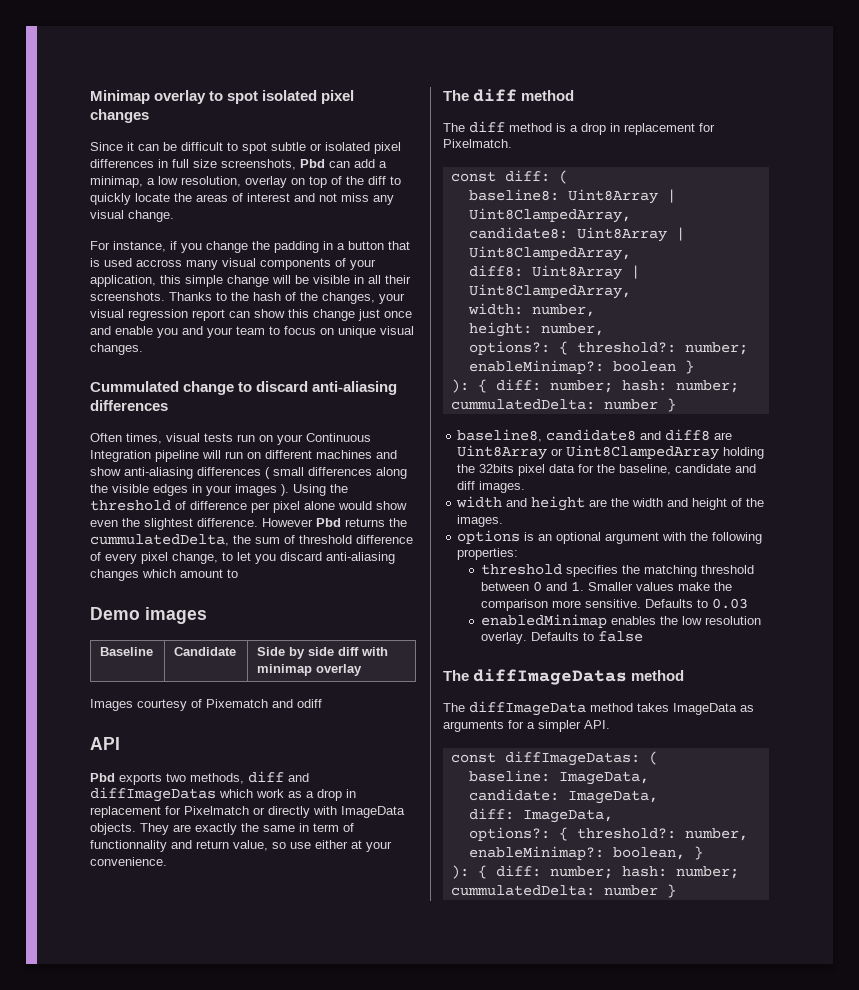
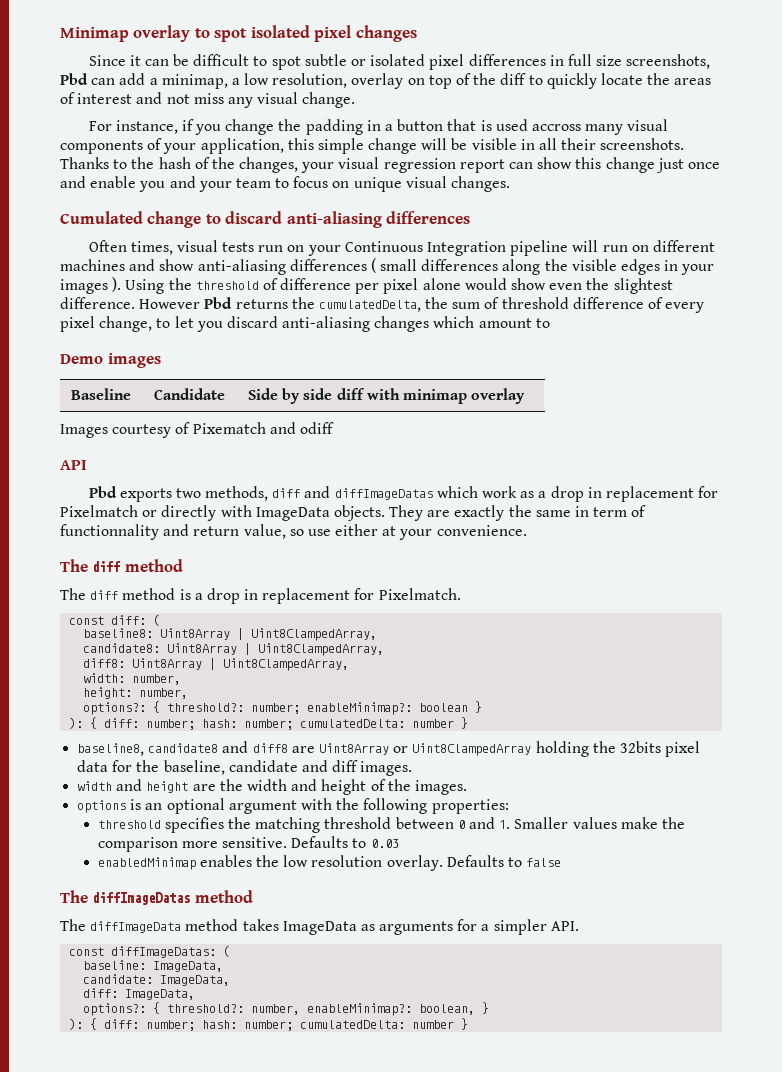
- Cummulated change to discard anti-aliasing differences
+ Cumulated change to discard anti-aliasing differences
- However Pbd returns the cummulatedDelta, the sum of threshold difference of every pixel change, to let you discard anti-aliasing changes which amount to
+ However Pbd returns the cumulatedDelta, the sum of threshold difference of every pixel change, to let you discard anti-aliasing changes which amount to
  options?: { threshold?: number; enableMinimap?: boolean }
- ): { diff: number; hash: number; cummulatedDelta: number }
+ ): { diff: number; hash: number; cumulatedDelta: number }
  options?: { threshold?: number, enableMinimap?: boolean, }
- ): { diff: number; hash: number; cummulatedDelta: number }
+ ): { diff: number; hash: number; cumulatedDelta: number }

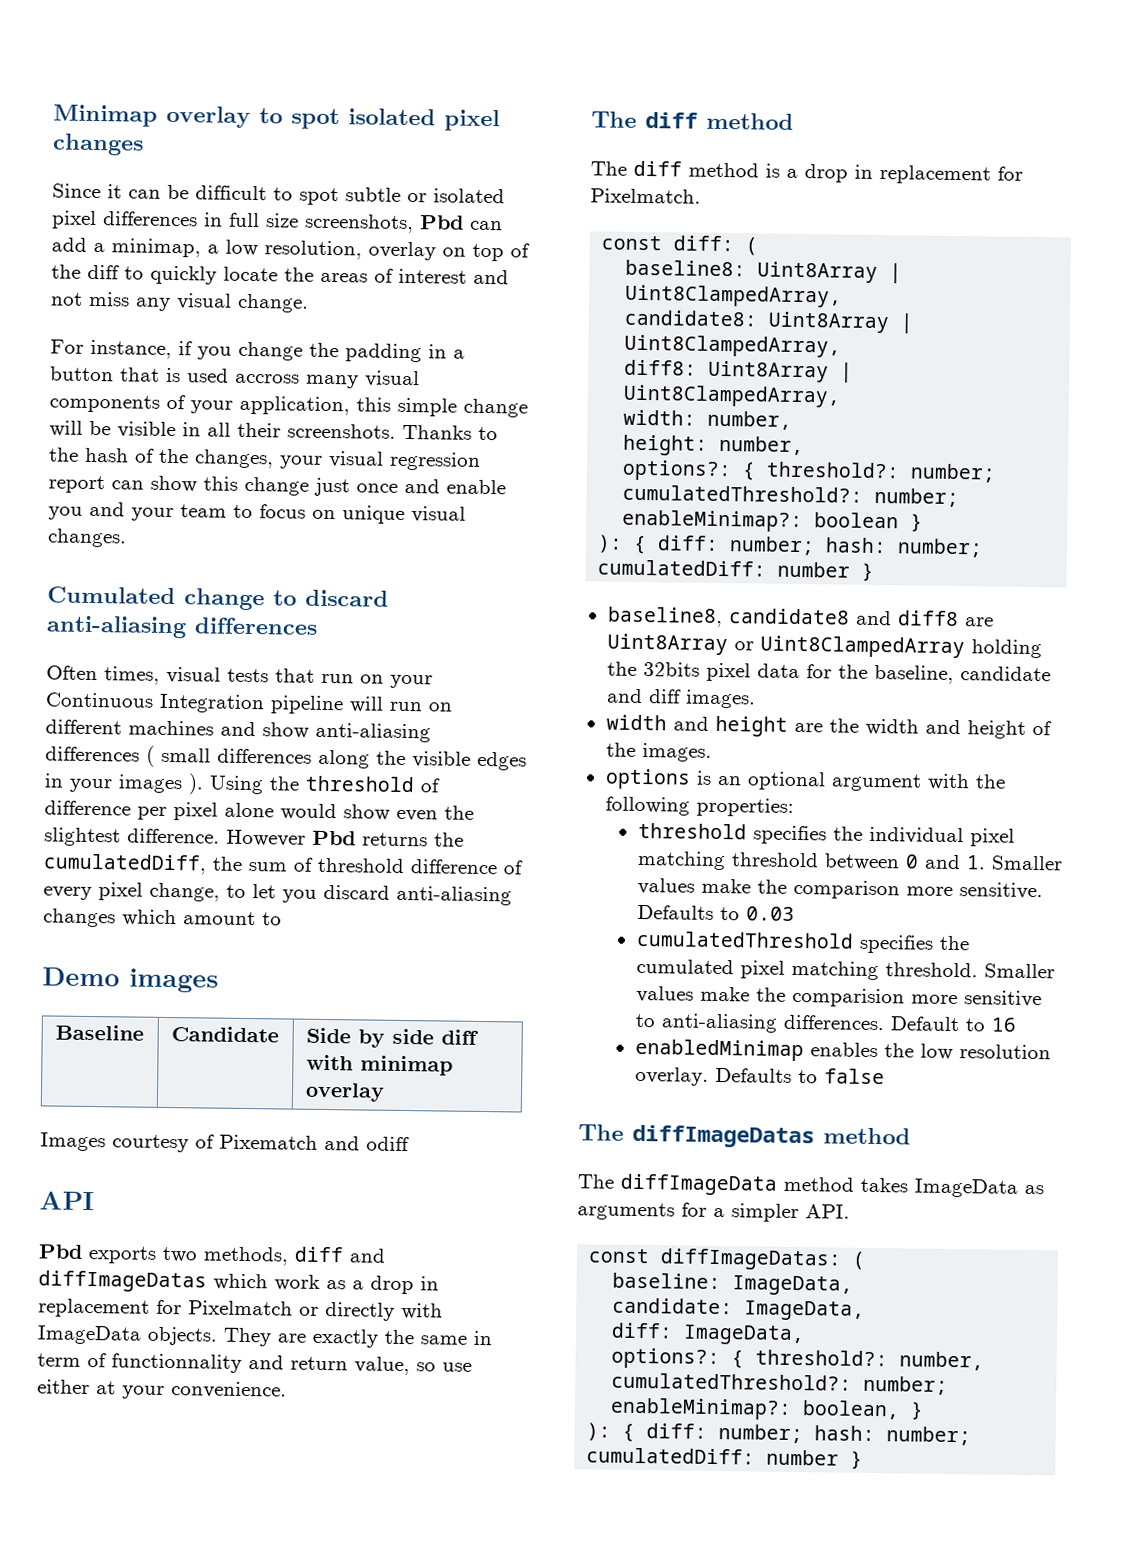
- Often times, visual tests run on your Continuous Integration pipeline will run on different machines and show anti-aliasing differences ( small differences along the visible edges in your images ).
+ Often times, visual tests that run on your Continuous Integration pipeline will run on different machines and show anti-aliasing differences ( small differences along the visible edges in your images ).
- However Pbd returns the cumulatedDelta, the sum of threshold difference of every pixel change, to let you discard anti-aliasing changes which amount to
+ However Pbd returns the cumulatedDiff, the sum of threshold difference of every pixel change, to let you discard anti-aliasing changes which amount to
- options?: { threshold?: number; enableMinimap?: boolean }
- ): { diff: number; hash: number; cumulatedDelta: number }
+ options?: { threshold?: number; cumulatedThreshold?: number; enableMinimap?: boolean }
+ ): { diff: number; hash: number; cumulatedDiff: number }
- threshold specifies the matching threshold between 0 and 1. Smaller values make the comparison more sensitive.
+ threshold specifies the individual pixel matching threshold between 0 and 1. Smaller values make the comparison more sensitive.
+ cumulatedThreshold specifies the cumulated pixel matching threshold. Smaller values make the comparision more sensitive to anti-aliasing differences. Default to 16
- options?: { threshold?: number, enableMinimap?: boolean, }
- ): { diff: number; hash: number; cumulatedDelta: number }
+ options?: { threshold?: number, cumulatedThreshold?: number; enableMinimap?: boolean, }
+ ): { diff: number; hash: number; cumulatedDiff: number }

